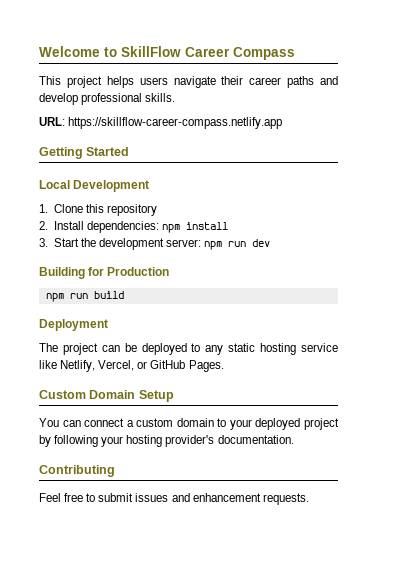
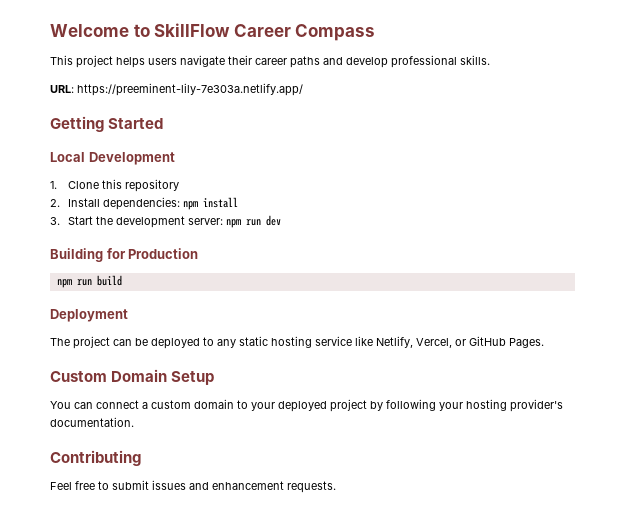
- URL: https://skillflow-career-compass.netlify.app
+ URL: https://preeminent-lily-7e303a.netlify.app/

